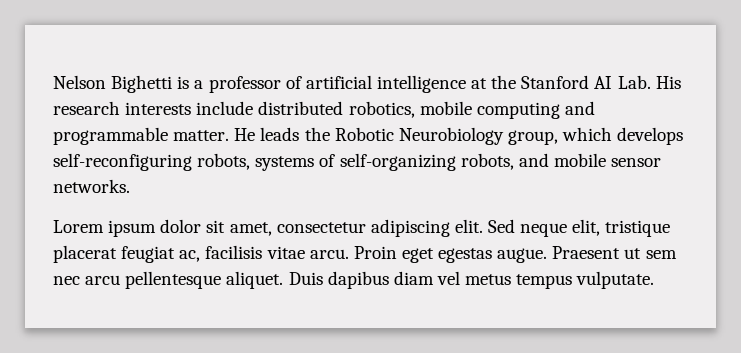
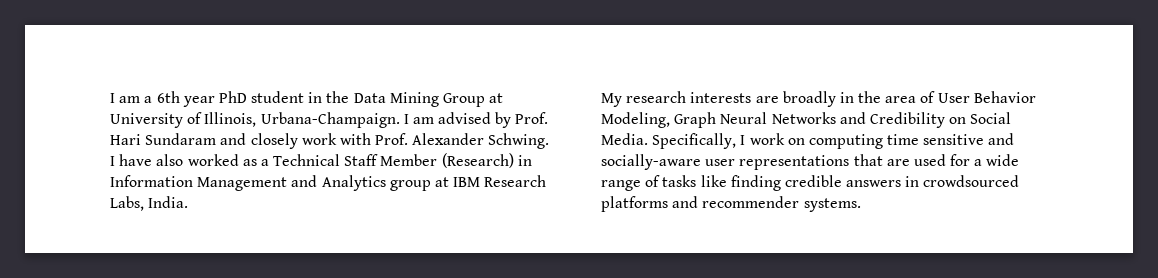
- Nelson Bighetti is a professor of artificial intelligence at the Stanford AI Lab. His research interests include distributed robotics, mobile computing and programmable matter. He leads the Robotic Neurobiology group, which develops self-reconfiguring robots, systems of self-organizing robots, and mobile sensor networks.
- Lorem ipsum dolor sit amet, consectetur adipiscing elit. Sed neque elit, tristique placerat feugiat ac, facilisis vitae arcu. Proin eget egestas augue. Praesent ut sem nec arcu pellentesque aliquet. Duis dapibus diam vel metus tempus vulputate.
+ I am a 6th year PhD student in the Data Mining Group at University of Illinois, Urbana-Champaign. I am advised by Prof. Hari Sundaram and closely work with Prof. Alexander Schwing. I have also worked as a Technical Staff Member (Research) in Information Management and Analytics group at IBM Research Labs, India.
+ My research interests are broadly in the area of User Behavior Modeling, Graph Neural Networks and Credibility on Social Media. Specifically, I work on computing time sensitive and socially-aware user representations that are used for a wide range of tasks like finding credible answers in crowdsourced platforms and recommender systems.

